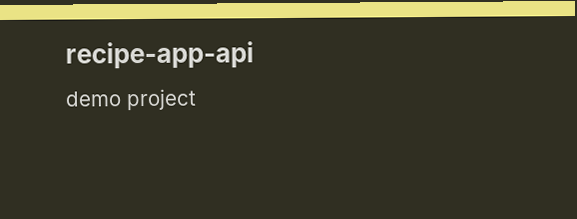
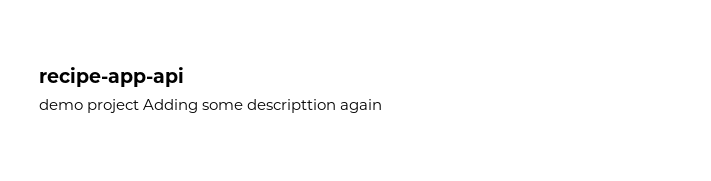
- demo project
+ demo project Adding some descripttion again

